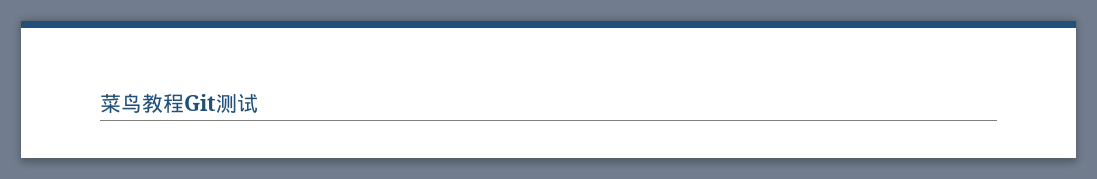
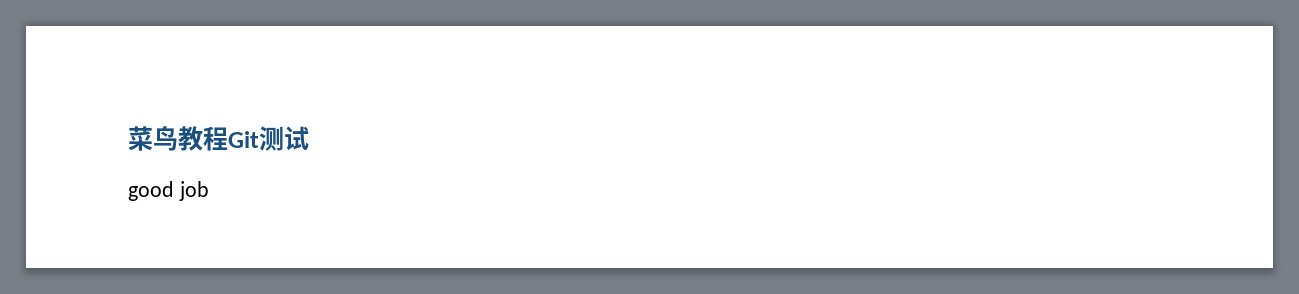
+ good job

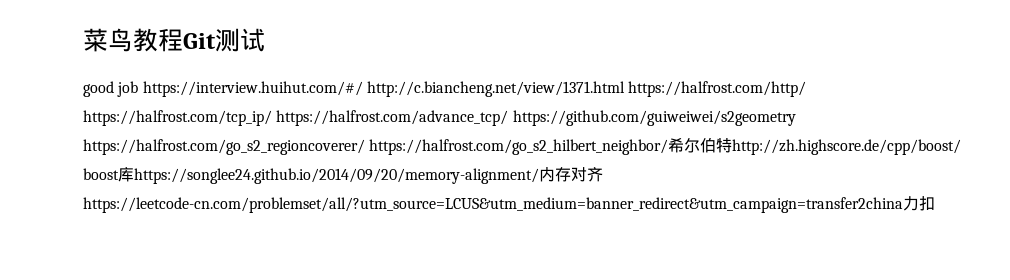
- good job
+ good job https://interview.huihut.com/#/ http://c.biancheng.net/view/1371.html https://halfrost.com/http/ https://halfrost.com/tcp_ip/ https://halfrost.com/advance_tcp/ https://github.com/guiweiwei/s2geometry https://halfrost.com/go_s2_regioncoverer/ https://halfrost.com/go_s2_hilbert_neighbor/希尔伯特http://zh.highscore.de/cpp/boost/ boost库https://songlee24.github.io/2014/09/20/memory-alignment/内存对齐https://leetcode-cn.com/problemset/all/?utm_source=LCUS&utm_medium=banner_redirect&utm_campaign=transfer2china力扣

